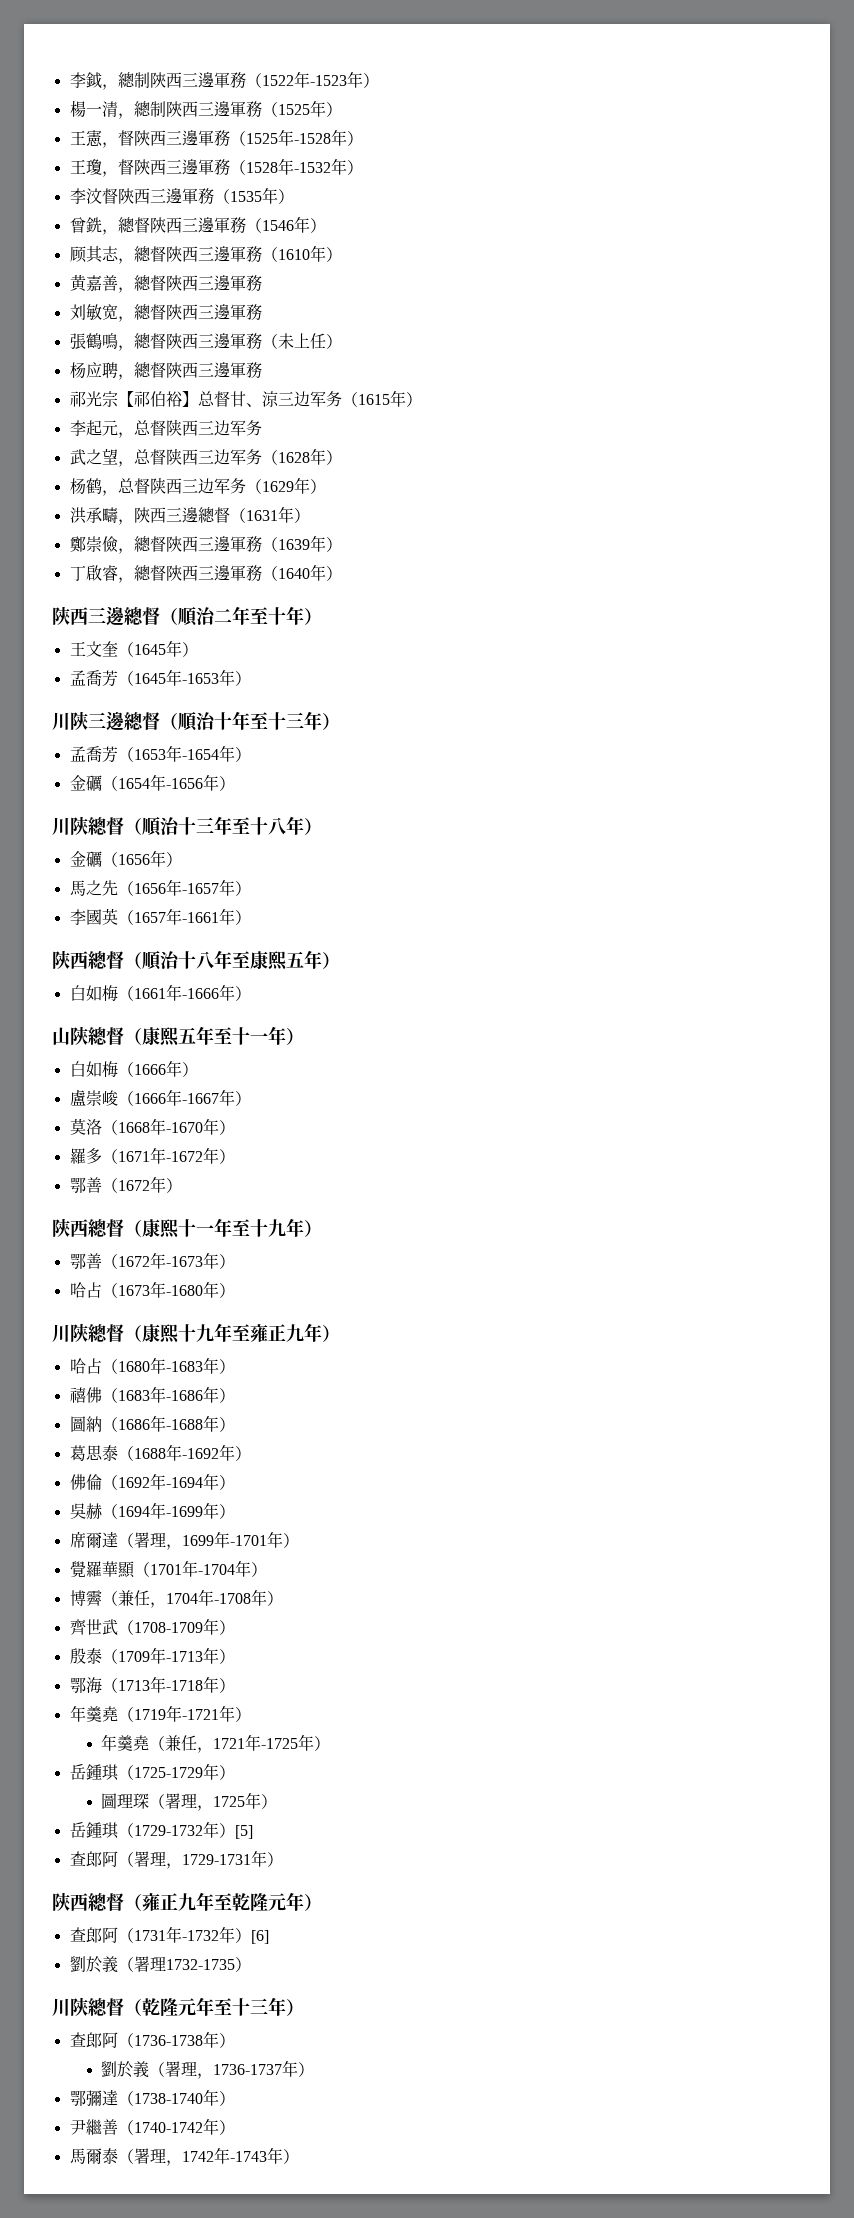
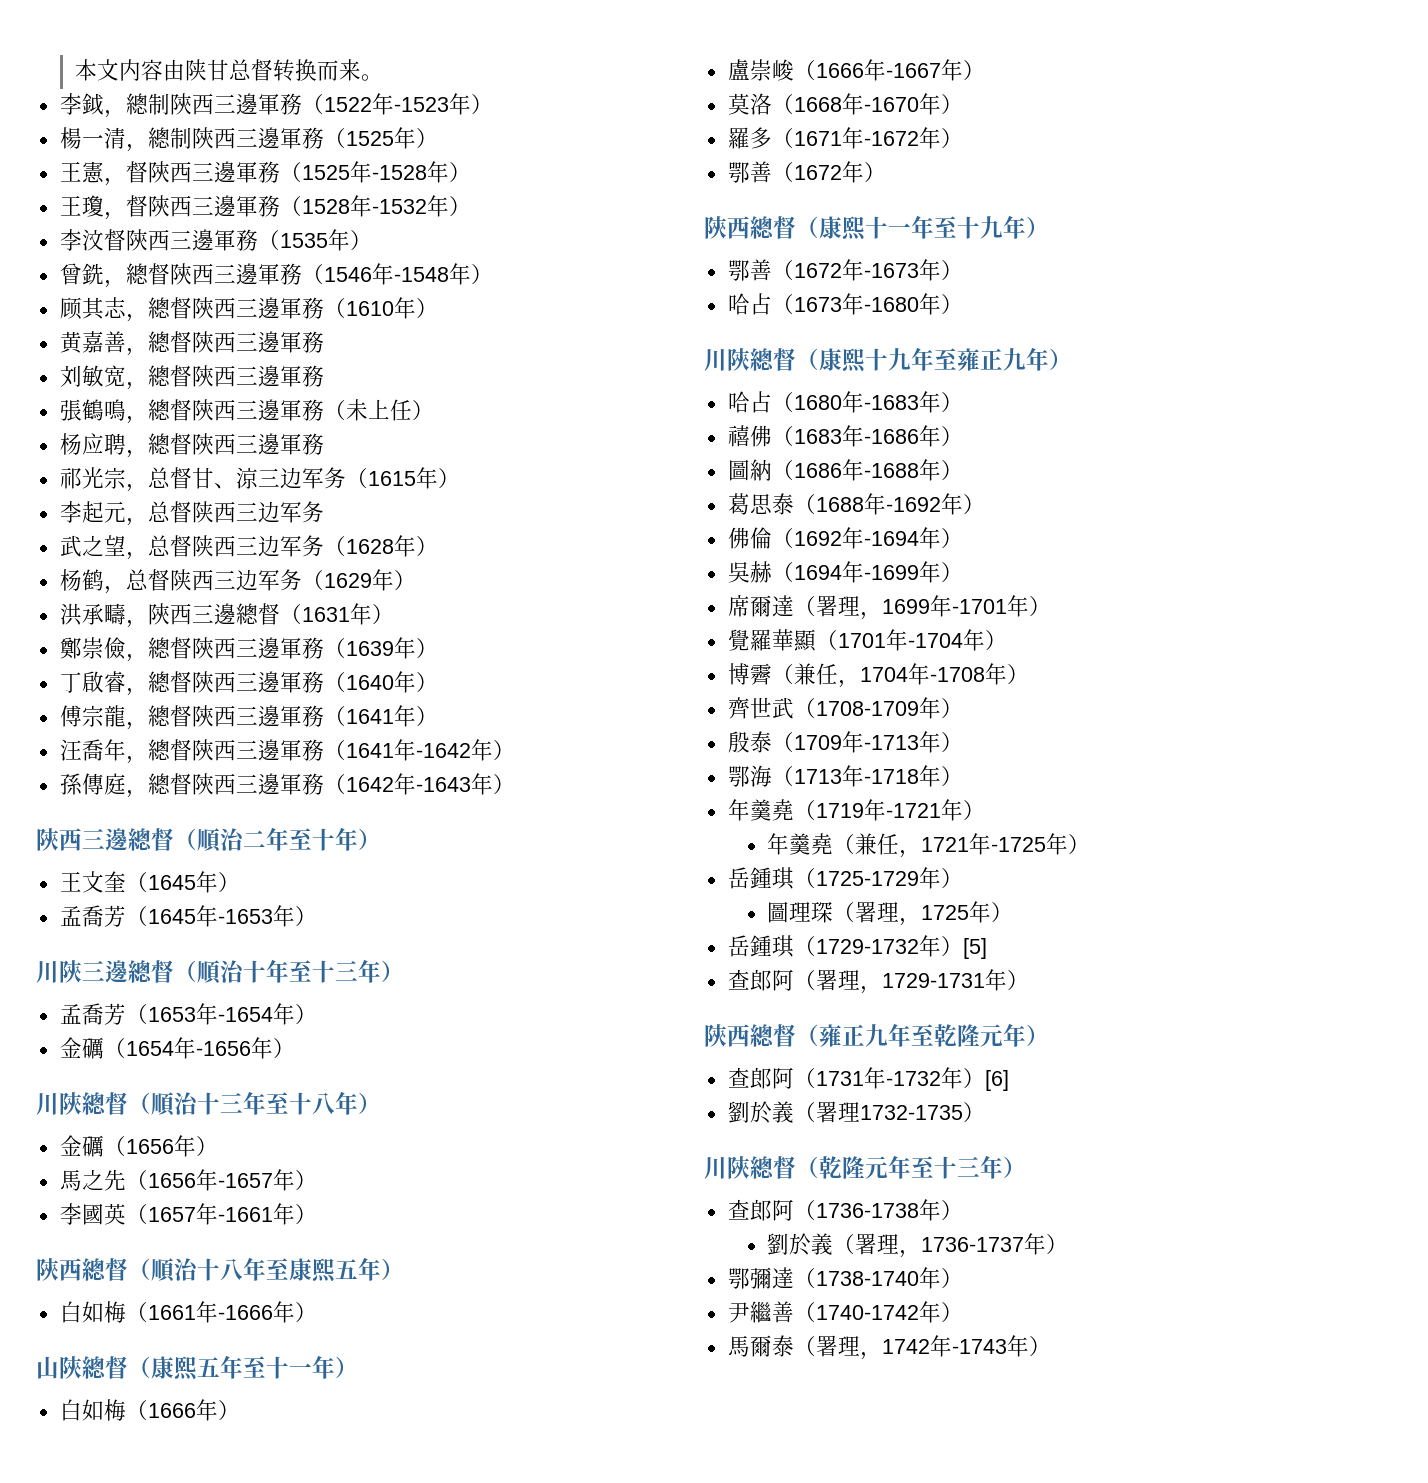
+ 本文内容由陕甘总督转换而来。
- 曾銑，總督陝西三邊軍務（1546年）
+ 曾銑，總督陝西三邊軍務（1546年-1548年）
- 祁光宗【祁伯裕】总督甘、涼三边军务（1615年）
+ 祁光宗，总督甘、涼三边军务（1615年）
+ 傅宗龍，總督陝西三邊軍務（1641年）
+ 汪喬年，總督陝西三邊軍務（1641年-1642年）
+ 孫傳庭，總督陝西三邊軍務（1642年-1643年）

